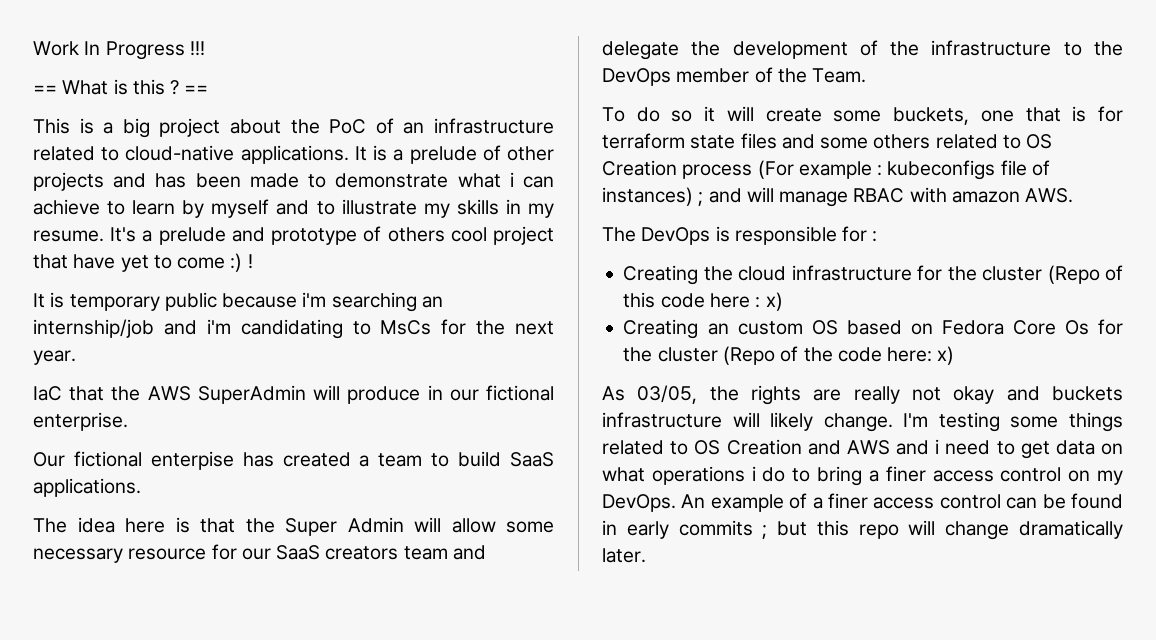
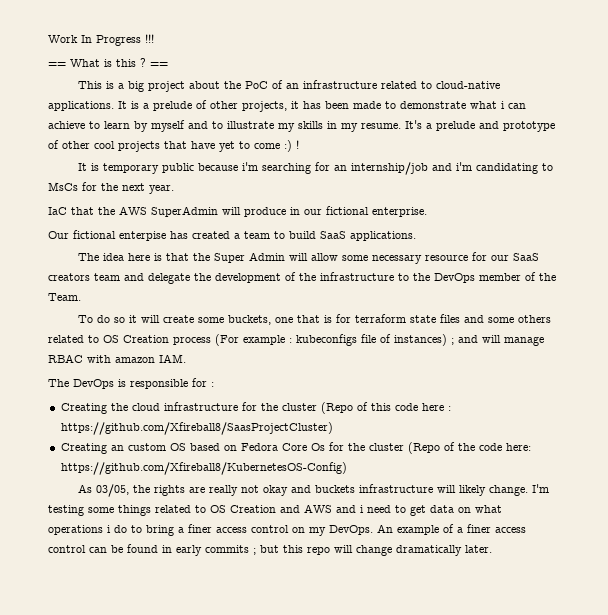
- It is a prelude of other projects and has been made to demonstrate what i can achieve to learn by myself and to illustrate my skills in my resume.
+ It is a prelude of other projects, it has been made to demonstrate what i can achieve to learn by myself and to illustrate my skills in my resume.
- It's a prelude and prototype of others cool project that have yet to come :) !
+ It's a prelude and prototype of other cool projects that have yet to come :) !
- It is temporary public because i'm searching an internship/job and i'm candidating to MsCs for the next year.
+ It is temporary public because i'm searching for an internship/job and i'm candidating to MsCs for the next year.
- To do so it will create some buckets, one that is for terraform state files and some others related to OS Creation process (For example : kubeconfigs file of instances) ; and will manage RBAC with amazon AWS.
+ To do so it will create some buckets, one that is for terraform state files and some others related to OS Creation process (For example : kubeconfigs file of instances) ; and will manage RBAC with amazon IAM.
- Creating the cloud infrastructure for the cluster (Repo of this code here : x)
+ Creating the cloud infrastructure for the cluster (Repo of this code here : https://github.com/Xfireball8/SaasProjectCluster)
- Creating an custom OS based on Fedora Core Os for the cluster (Repo of the code here: x)
+ Creating an custom OS based on Fedora Core Os for the cluster (Repo of the code here: https://github.com/Xfireball8/KubernetesOS-Config)

